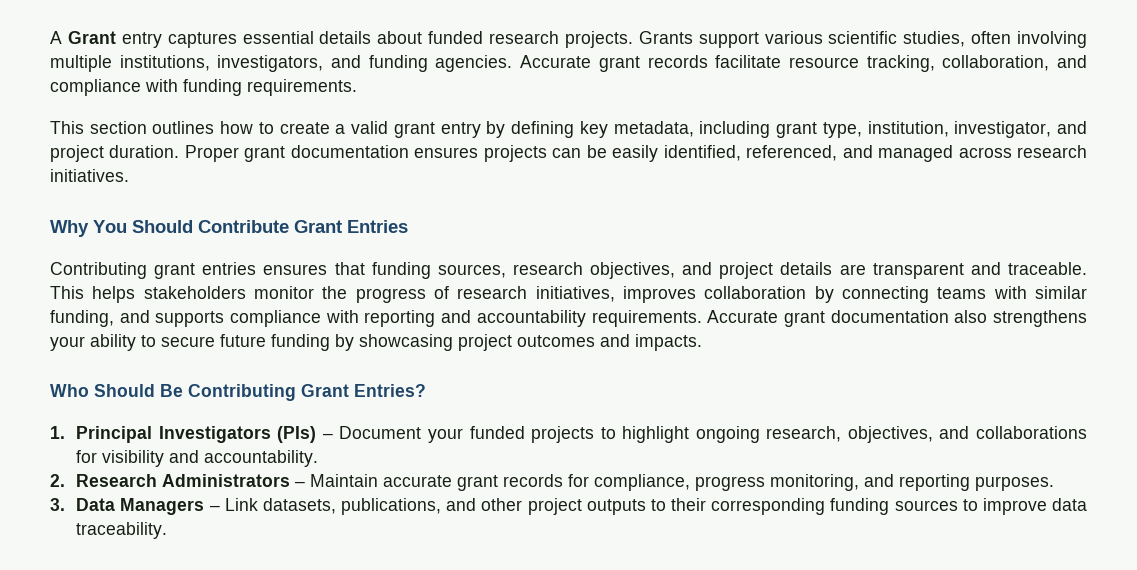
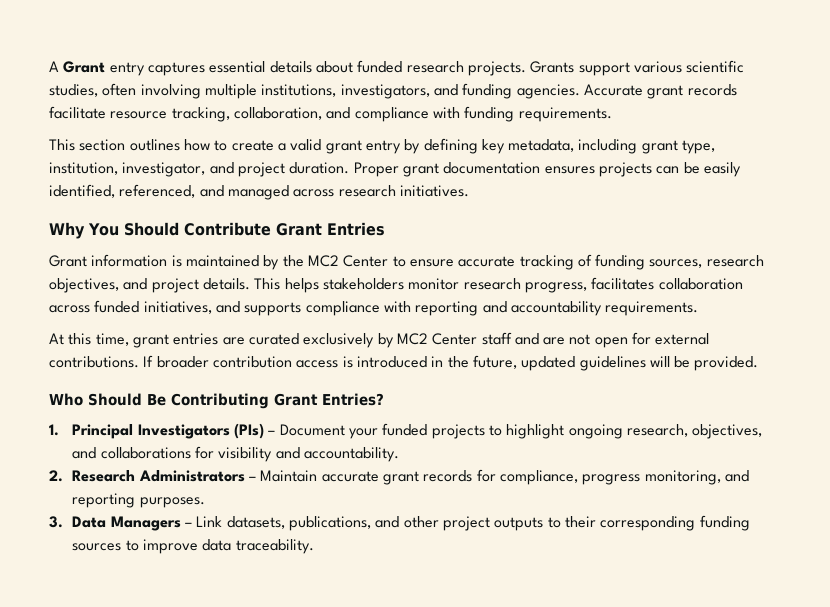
- Contributing grant entries ensures that funding sources, research objectives, and project details are transparent and traceable. This helps stakeholders monitor the progress of research initiatives, improves collaboration by connecting teams with similar funding, and supports compliance with reporting and accountability requirements. Accurate grant documentation also strengthens your ability to secure future funding by showcasing project outcomes and impacts.
+ Grant information is maintained by the MC2 Center to ensure accurate tracking of funding sources, research objectives, and project details. This helps stakeholders monitor research progress, facilitates collaboration across funded initiatives, and supports compliance with reporting and accountability requirements.
+ At this time, grant entries are curated exclusively by MC2 Center staff and are not open for external contributions. If broader contribution access is introduced in the future, updated guidelines will be provided.

